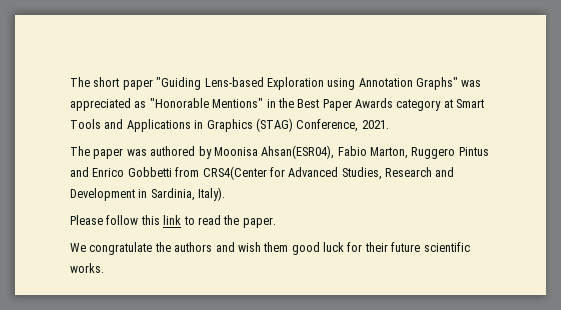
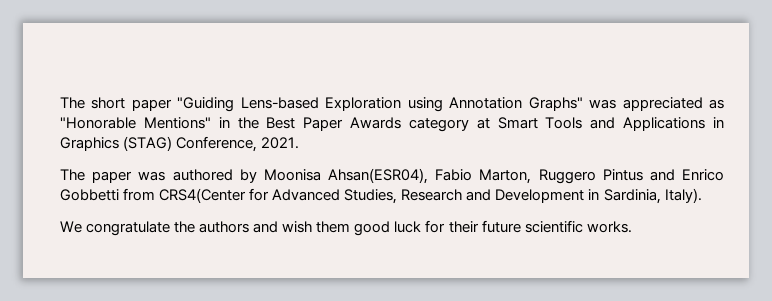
- Please follow this link to read the paper.

